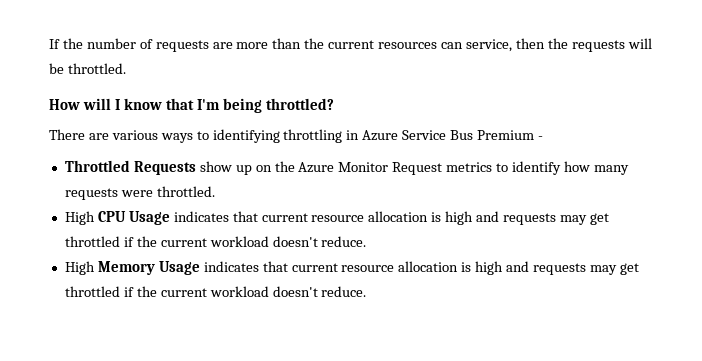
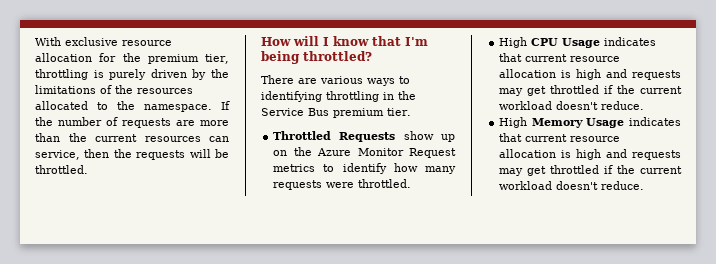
+ With exclusive resource allocation for the premium tier, throttling is purely driven by the limitations of the resources allocated to the namespace.
- There are various ways to identifying throttling in Azure Service Bus Premium -
+ There are various ways to identifying throttling in the Service Bus premium tier.

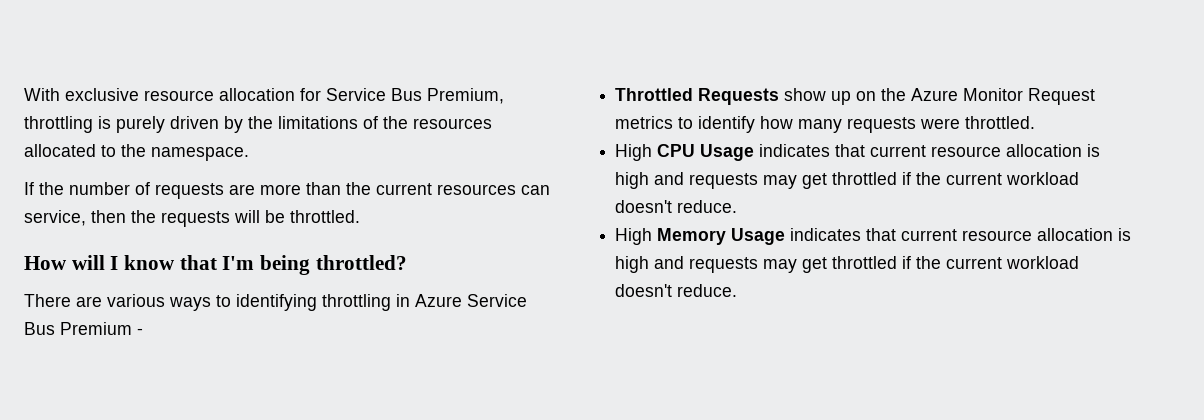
- With exclusive resource allocation for the premium tier, throttling is purely driven by the limitations of the resources allocated to the namespace. If the number of requests are more than the current resources can service, then the requests will be throttled.
+ With exclusive resource allocation for Service Bus Premium, throttling is purely driven by the limitations of the resources allocated to the namespace.
+ If the number of requests are more than the current resources can service, then the requests will be throttled.
- There are various ways to identifying throttling in the Service Bus premium tier.
+ There are various ways to identifying throttling in Azure Service Bus Premium -

